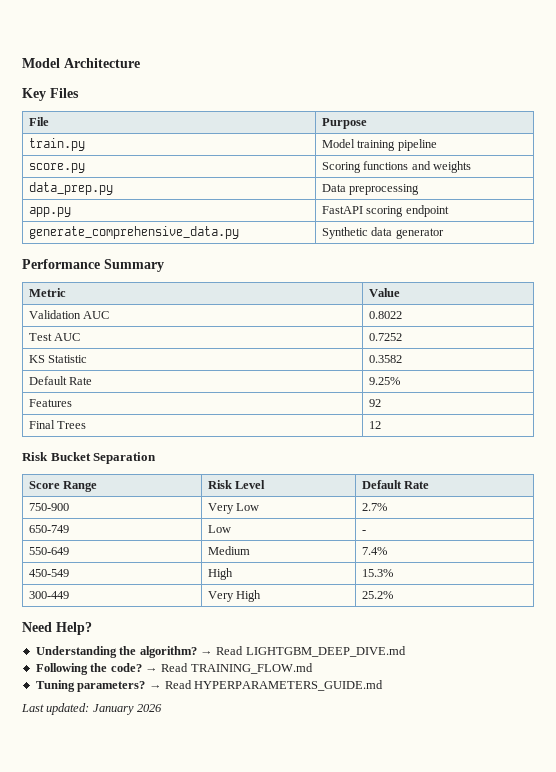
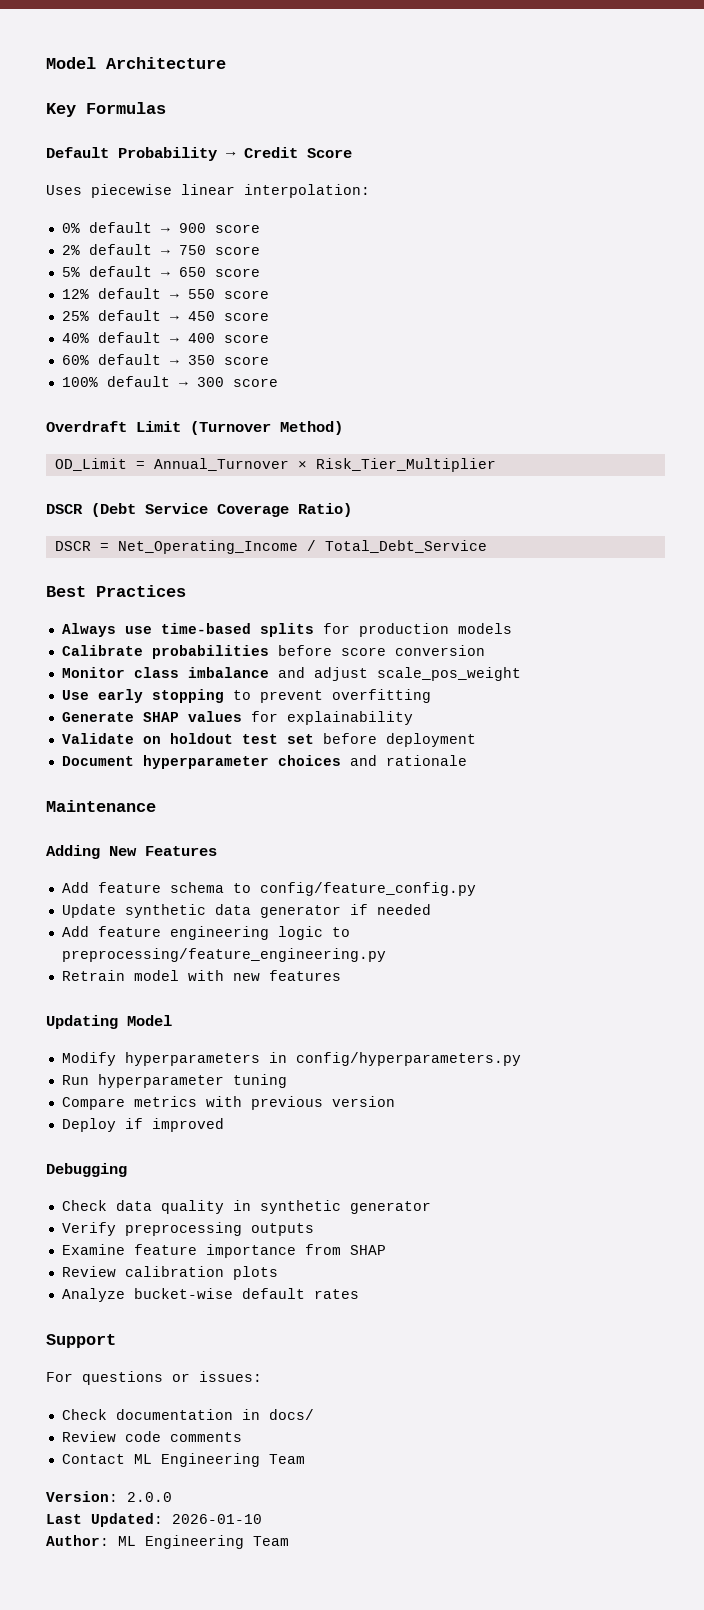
- Key Files
- File | Purpose
- train.py | Model training pipeline
- score.py | Scoring functions and weights
- data_prep.py | Data preprocessing
- app.py | FastAPI scoring endpoint
- generate_comprehensive_data.py | Synthetic data generator
- Performance Summary
- Metric | Value
- Validation AUC | 0.8022
- Test AUC | 0.7252
- KS Statistic | 0.3582
- Default Rate | 9.25%
- Features | 92
- Final Trees | 12
- Risk Bucket Separation
- Score Range | Risk Level | Default Rate
- 750-900 | Very Low | 2.7%
- 650-749 | Low | -
- 550-649 | Medium | 7.4%
- 450-549 | High | 15.3%
- 300-449 | Very High | 25.2%
- Need Help?
- Understanding the algorithm? → Read LIGHTGBM_DEEP_DIVE.md
- Following the code? → Read TRAINING_FLOW.md
- Tuning parameters? → Read HYPERPARAMETERS_GUIDE.md
- Last updated: January 2026
+ Key Formulas
+ Default Probability → Credit Score
+ Uses piecewise linear interpolation:
+ 0% default → 900 score
+ 2% default → 750 score
+ 5% default → 650 score
+ 12% default → 550 score
+ 25% default → 450 score
+ 40% default → 400 score
+ 60% default → 350 score
+ 100% default → 300 score
+ Overdraft Limit (Turnover Method)
+ OD_Limit = Annual_Turnover × Risk_Tier_Multiplier
+ DSCR (Debt Service Coverage Ratio)
+ DSCR = Net_Operating_Income / Total_Debt_Service
+ Best Practices
+ Always use time-based splits for production models
+ Calibrate probabilities before score conversion
+ Monitor class imbalance and adjust scale_pos_weight
+ Use early stopping to prevent overfitting
+ Generate SHAP values for explainability
+ Validate on holdout test set before deployment
+ Document hyperparameter choices and rationale
+ Maintenance
+ Adding New Features
+ Add feature schema to config/feature_config.py
+ Update synthetic data generator if needed
+ Add feature engineering logic to preprocessing/feature_engineering.py
+ Retrain model with new features
+ Updating Model
+ Modify hyperparameters in config/hyperparameters.py
+ Run hyperparameter tuning
+ Compare metrics with previous version
+ Deploy if improved
+ Debugging
+ Check data quality in synthetic generator
+ Verify preprocessing outputs
+ Examine feature importance from SHAP
+ Review calibration plots
+ Analyze bucket-wise default rates
+ Support
+ For questions or issues:
+ Check documentation in docs/
+ Review code comments
+ Contact ML Engineering Team
+ Version: 2.0.0
+ Last Updated: 2026-01-10
+ Author: ML Engineering Team

